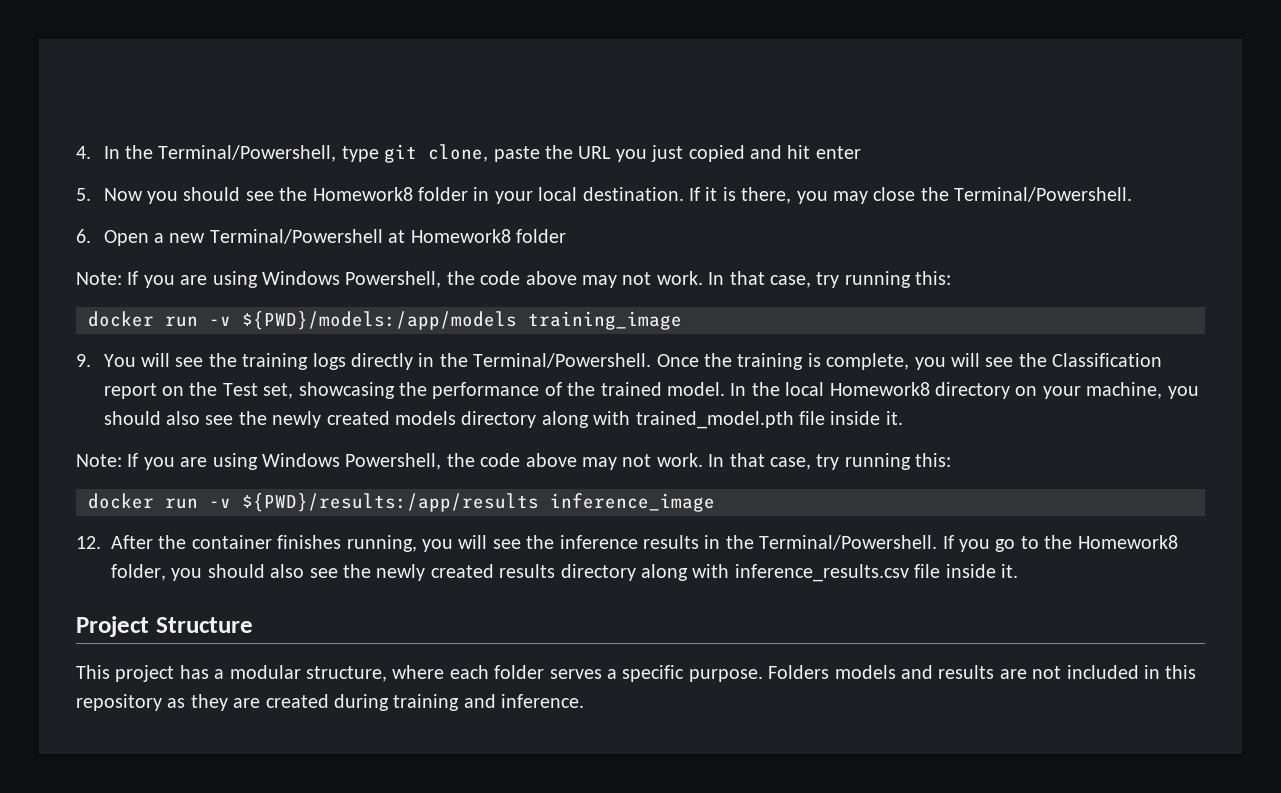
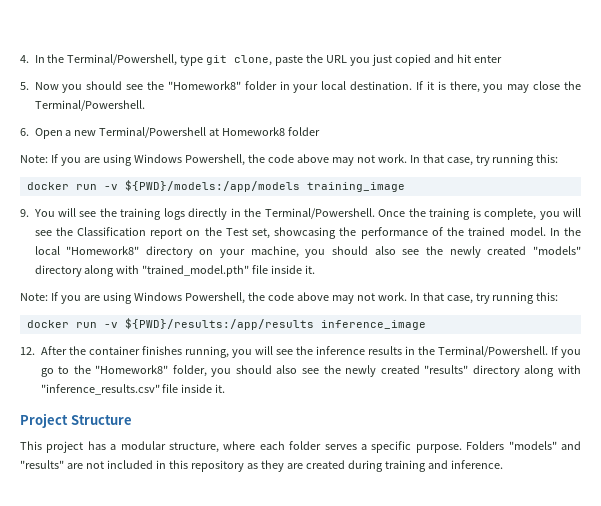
- 5. Now you should see the Homework8 folder in your local destination.
+ 5. Now you should see the "Homework8" folder in your local destination.
- In the local Homework8 directory on your machine, you should also see the newly created models directory along with trained_model.pth file inside it.
+ In the local "Homework8" directory on your machine, you should also see the newly created "models" directory along with "trained_model.pth" file inside it.
- If you go to the Homework8 folder, you should also see the newly created results directory along with inference_results.csv file inside it.
+ If you go to the "Homework8" folder, you should also see the newly created "results" directory along with "inference_results.csv" file inside it.
- Folders models and results are not included in this repository as they are created during training and inference.
+ Folders "models" and "results" are not included in this repository as they are created during training and inference.

